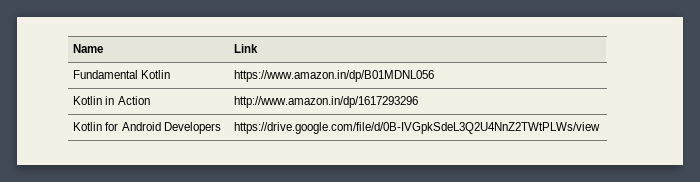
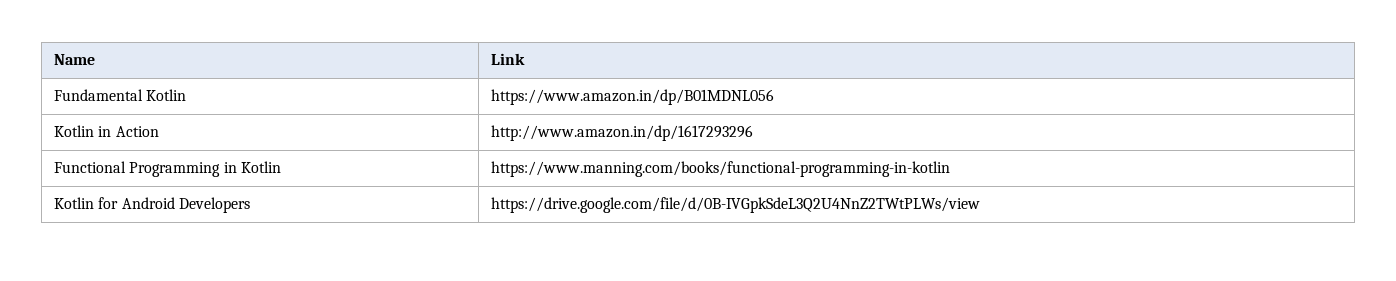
+ Functional Programming in Kotlin | https://www.manning.com/books/functional-programming-in-kotlin

